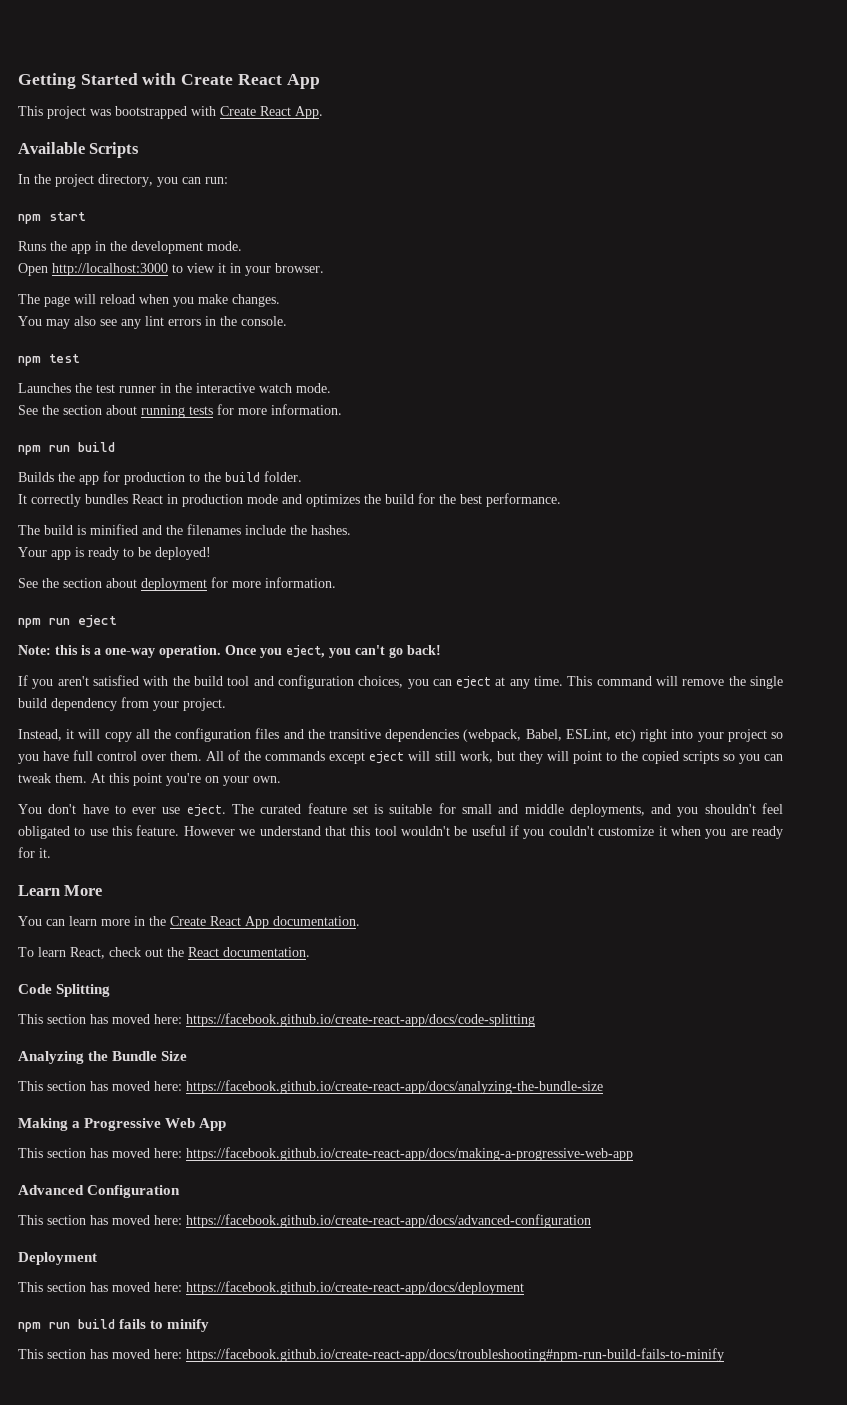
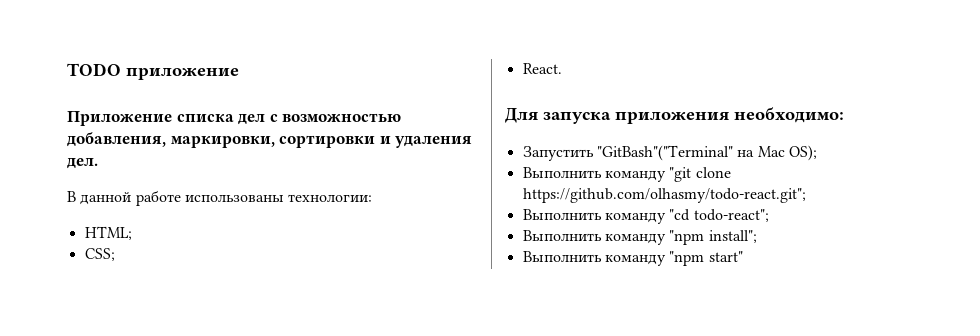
- Getting Started with Create React App
- This project was bootstrapped with Create React App.
- Available Scripts
- In the project directory, you can run:
- npm start
- Runs the app in the development mode.
- Open http://localhost:3000 to view it in your browser.
- The page will reload when you make changes.
- You may also see any lint errors in the console.
- npm test
- Launches the test runner in the interactive watch mode.
- See the section about running tests for more information.
- npm run build
- Builds the app for production to the build folder.
- It correctly bundles React in production mode and optimizes the build for the best performance.
- The build is minified and the filenames include the hashes.
- Your app is ready to be deployed!
- See the section about deployment for more information.
- npm run eject
- Note: this is a one-way operation. Once you eject, you can't go back!
- If you aren't satisfied with the build tool and configuration choices, you can eject at any time. This command will remove the single build dependency from your project.
- Instead, it will copy all the configuration files and the transitive dependencies (webpack, Babel, ESLint, etc) right into your project so you have full control over them. All of the commands except eject will still work, but they will point to the copied scripts so you can tweak them. At this point you're on your own.
- You don't have to ever use eject. The curated feature set is suitable for small and middle deployments, and you shouldn't feel obligated to use this feature. However we understand that this tool wouldn't be useful if you couldn't customize it when you are ready for it.
- Learn More
- You can learn more in the Create React App documentation.
- To learn React, check out the React documentation.
- Code Splitting
- This section has moved here: https://facebook.github.io/create-react-app/docs/code-splitting
- Analyzing the Bundle Size
- This section has moved here: https://facebook.github.io/create-react-app/docs/analyzing-the-bundle-size
- Making a Progressive Web App
- This section has moved here: https://facebook.github.io/create-react-app/docs/making-a-progressive-web-app
- Advanced Configuration
- This section has moved here: https://facebook.github.io/create-react-app/docs/advanced-configuration
- Deployment
- This section has moved here: https://facebook.github.io/create-react-app/docs/deployment
- npm run build fails to minify
- This section has moved here: https://facebook.github.io/create-react-app/docs/troubleshooting#npm-run-build-fails-to-minify
+ TODO приложение
+ Приложение списка дел с возможностью добавления, маркировки, сортировки и удаления дел.
+ В данной работе использованы технологии:
+ HTML;
+ CSS;
+ React.
+ Для запуска приложения необходимо:
+ Запустить "GitBash"("Terminal" на Mac OS);
+ Выполнить команду "git clone https://github.com/olhasmy/todo-react.git";
+ Выполнить команду "cd todo-react";
+ Выполнить команду "npm install";
+ Выполнить команду "npm start"

